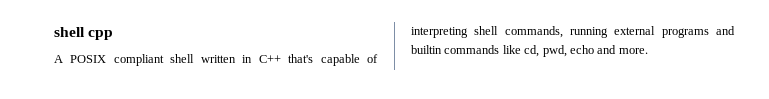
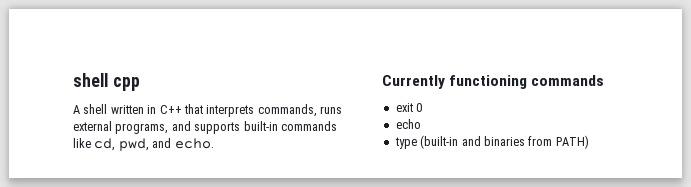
- A POSIX compliant shell written in C++ that's capable of interpreting shell commands, running external programs and builtin commands like cd, pwd, echo and more.
+ A shell written in C++ that interprets commands, runs external programs, and supports built-in commands like cd, pwd, and echo.
+ Currently functioning commands
+ exit 0
+ echo
+ type (built-in and binaries from PATH)

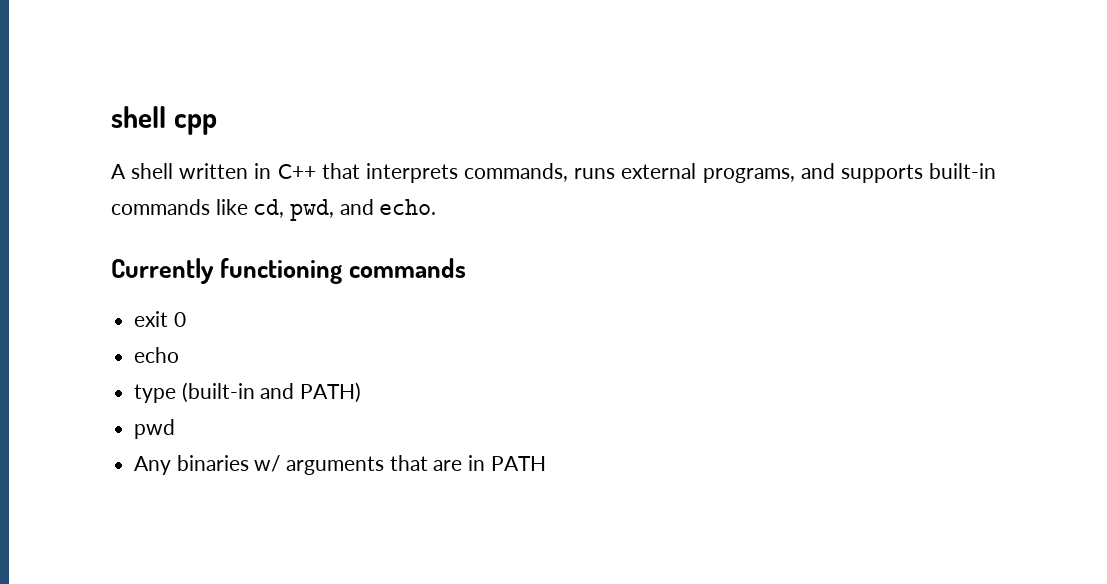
- type (built-in and binaries from PATH)
+ type (built-in and PATH)
+ pwd
+ Any binaries w/ arguments that are in PATH

